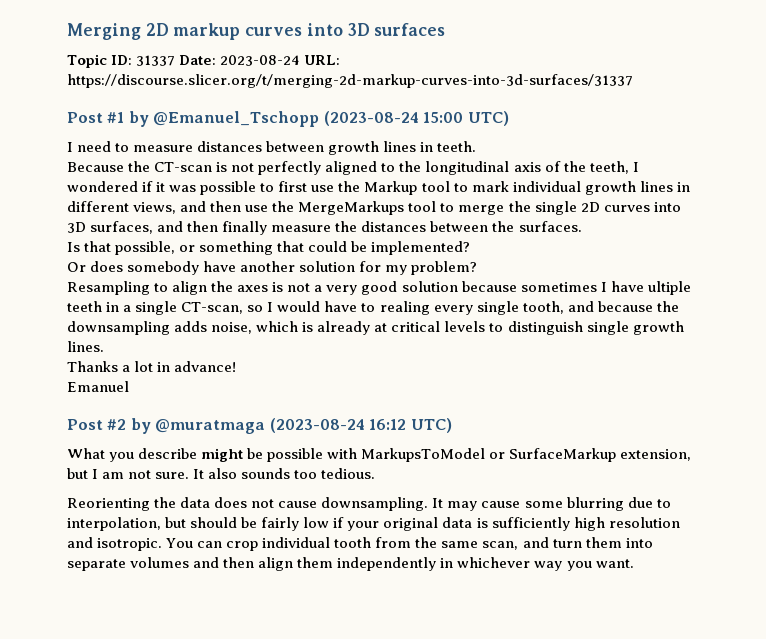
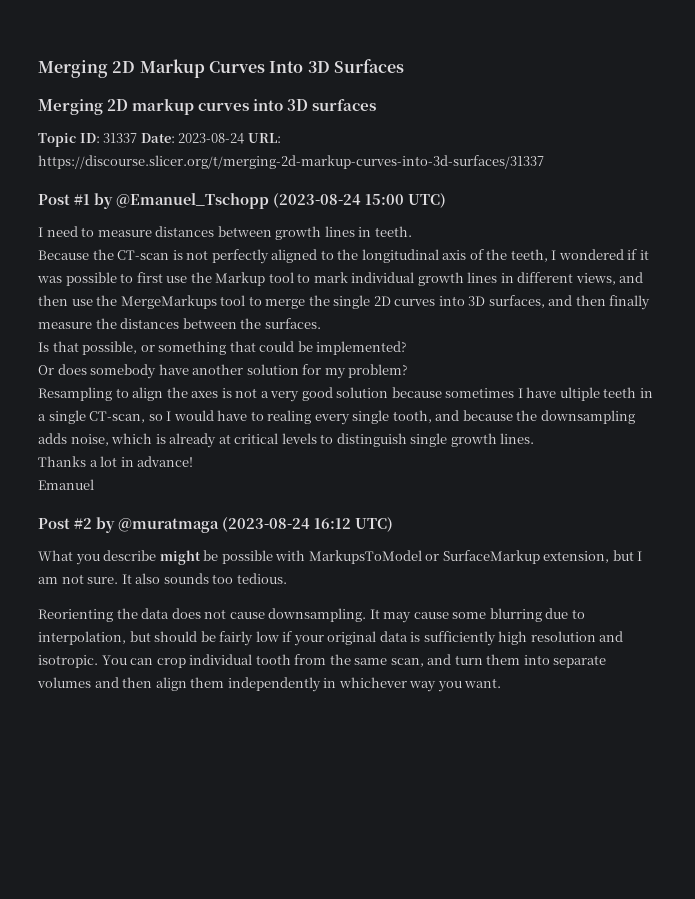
+ Merging 2D Markup Curves Into 3D Surfaces

